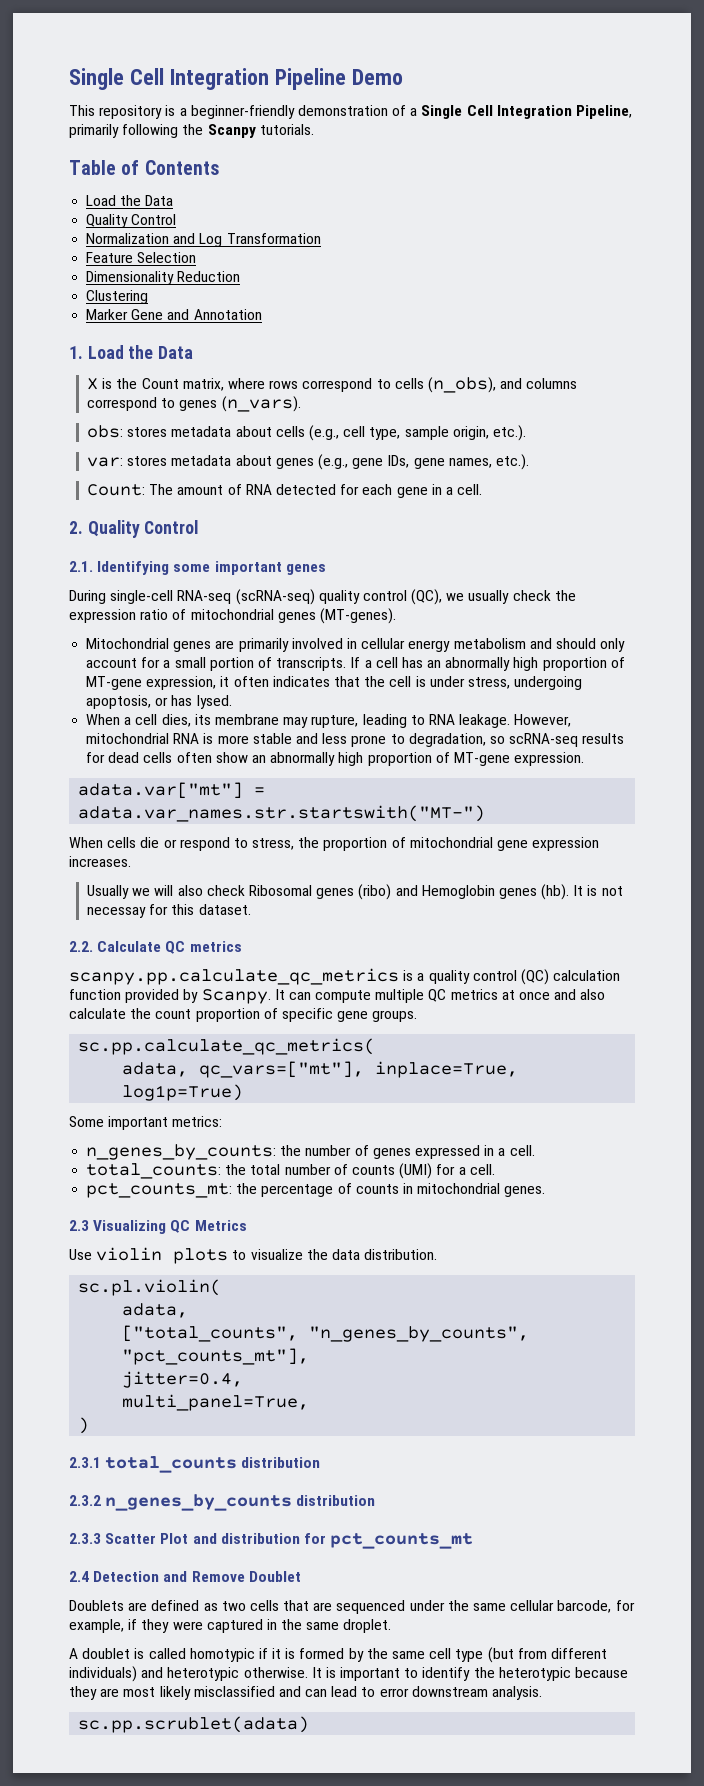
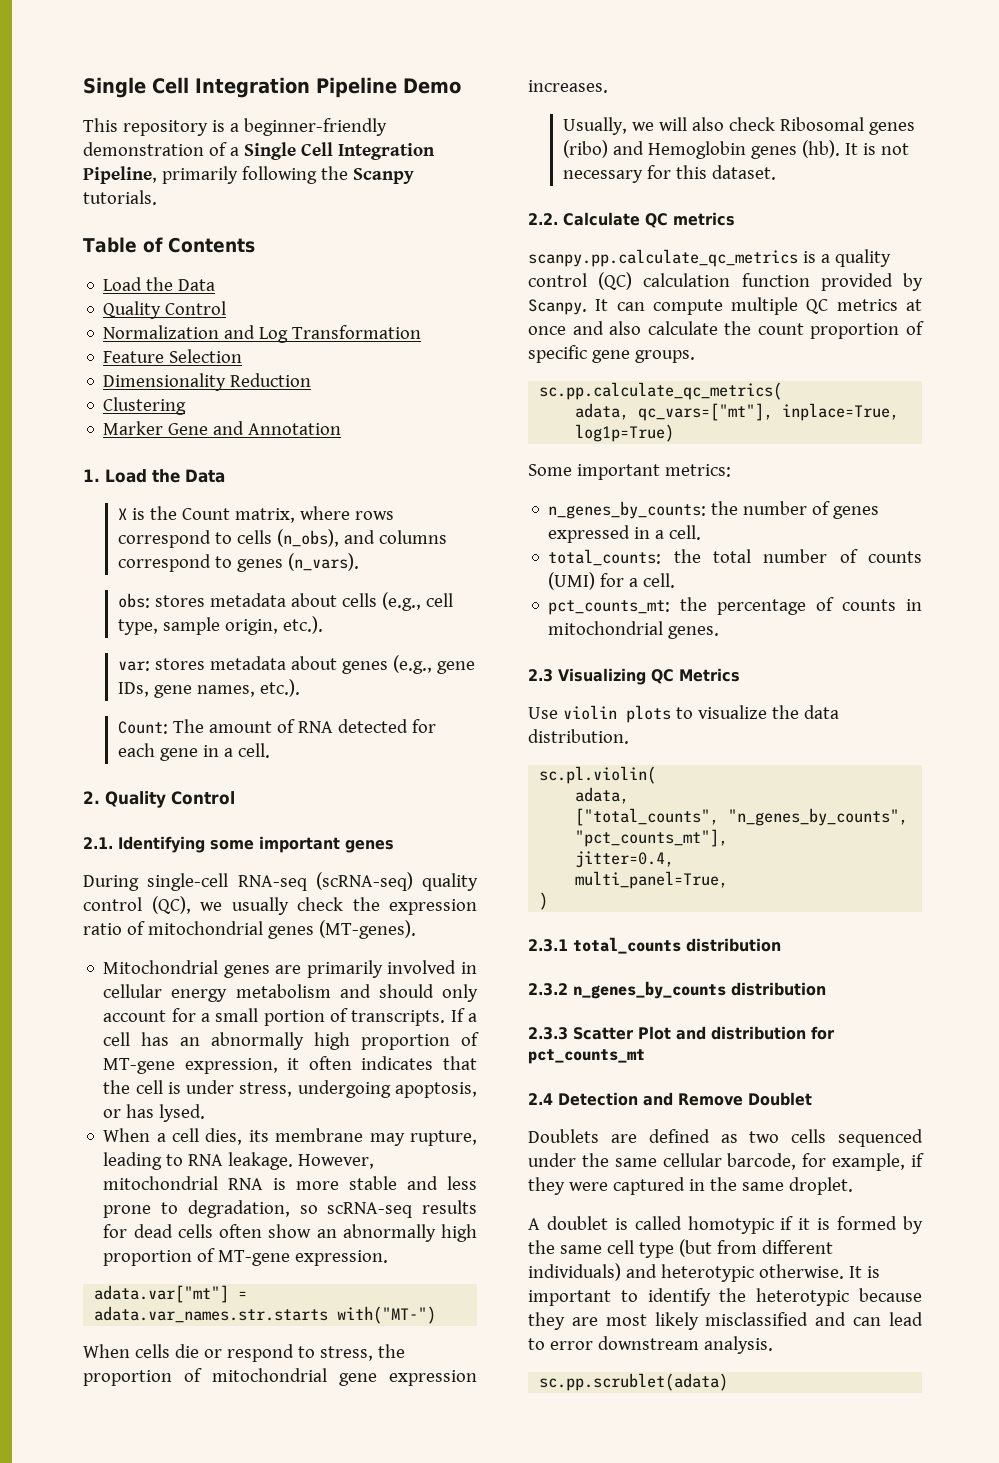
- adata.var["mt"] = adata.var_names.str.startswith("MT-")
+ adata.var["mt"] = adata.var_names.str.starts with("MT-")
- Usually we will also check Ribosomal genes (ribo) and Hemoglobin genes (hb).
+ Usually, we will also check Ribosomal genes (ribo) and Hemoglobin genes (hb).
- It is not necessay for this dataset.
+ It is not necessary for this dataset.
- Doublets are defined as two cells that are sequenced under the same cellular barcode, for example, if they were captured in the same droplet.
+ Doublets are defined as two cells sequenced under the same cellular barcode, for example, if they were captured in the same droplet.

